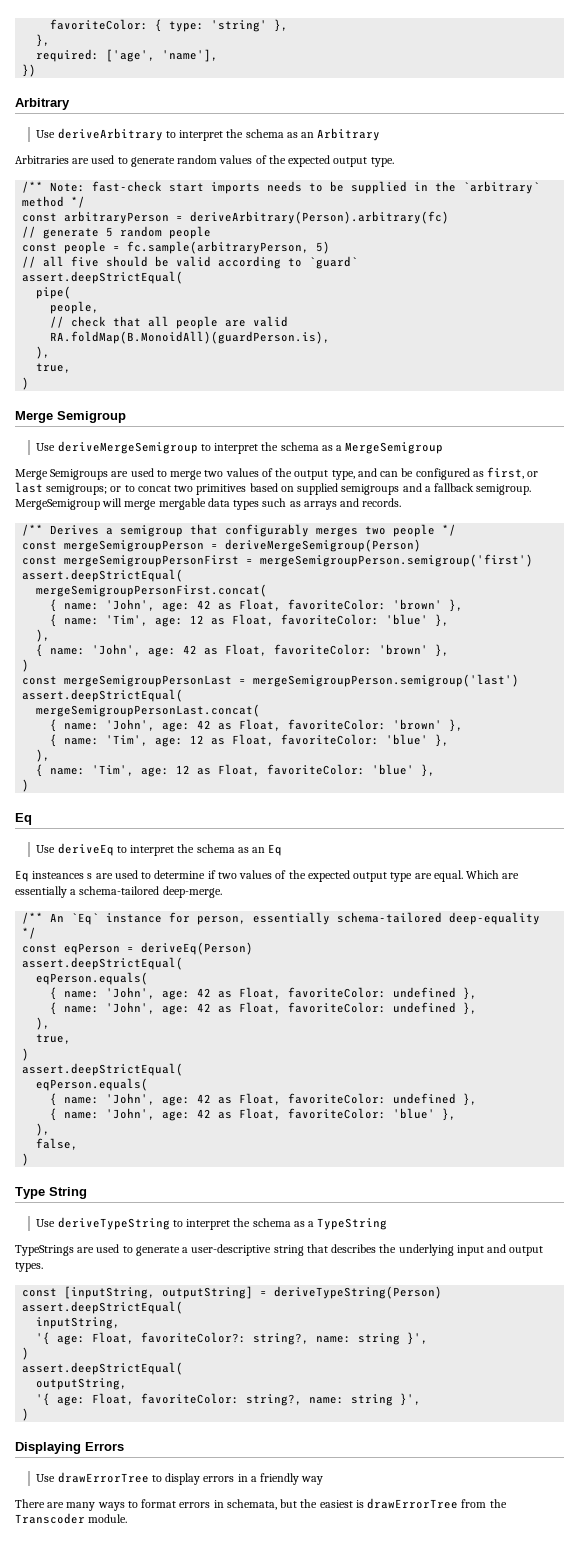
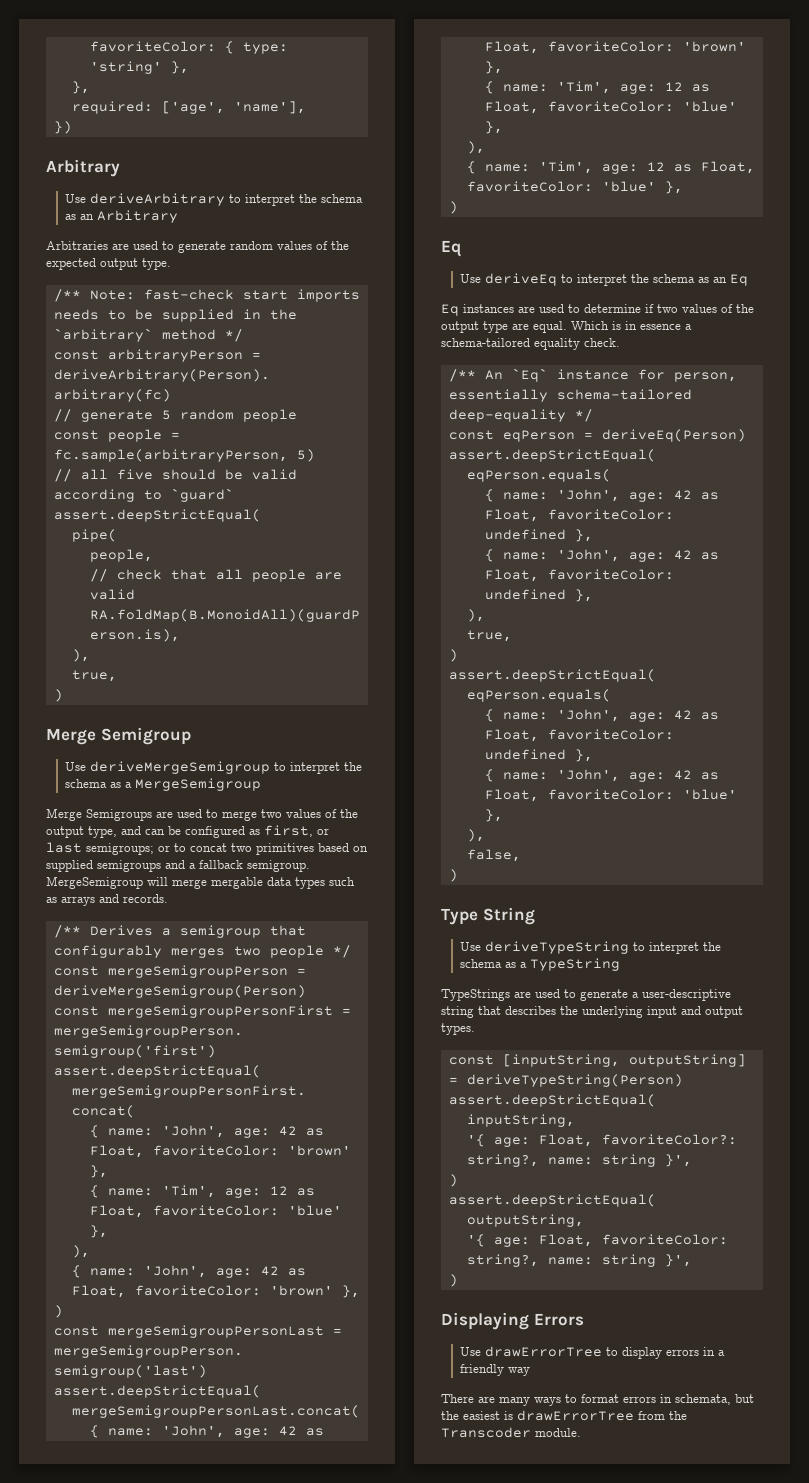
- Eq insteances s are used to determine if two values of the expected output type are equal.
+ Eq instances are used to determine if two values of the output type are equal.
- Which are essentially a schema-tailored deep-merge.
+ Which is in essence a schema-tailored equality check.

